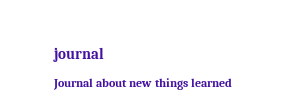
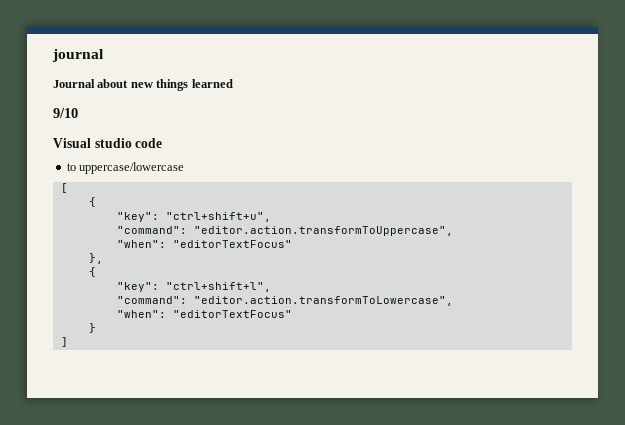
+ 9/10
+ Visual studio code
+ to uppercase/lowercase
+ [
+ {
+ "key": "ctrl+shift+u",
+ "command": "editor.action.transformToUppercase",
+ "when": "editorTextFocus"
+ },
+ {
+ "key": "ctrl+shift+l",
+ "command": "editor.action.transformToLowercase",
+ "when": "editorTextFocus"
+ }
+ ]

